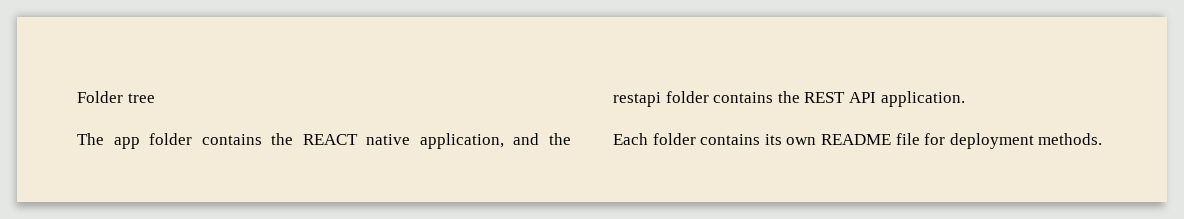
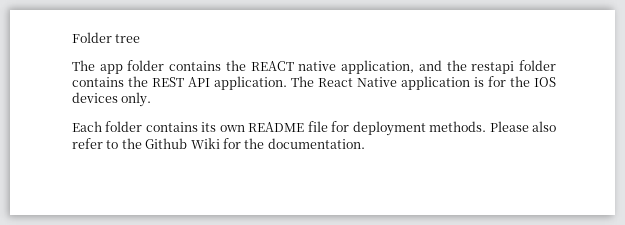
+ The React Native application is for the IOS devices only.
+ Please also refer to the Github Wiki for the documentation.

